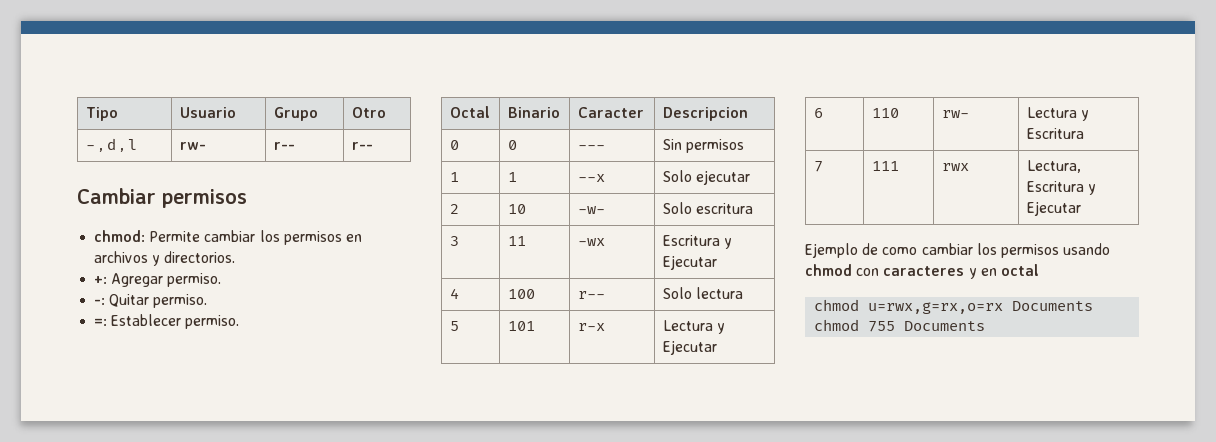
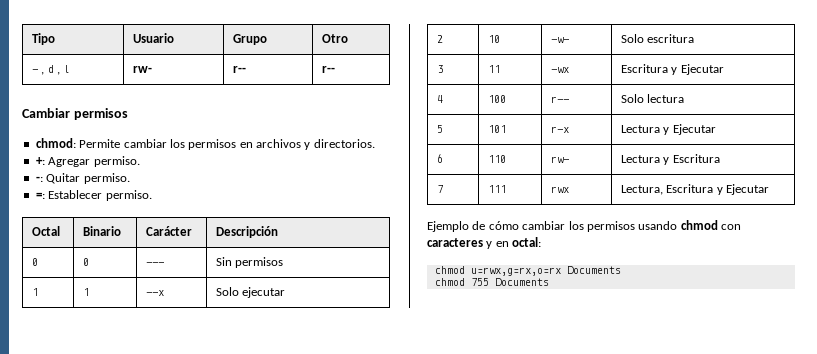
- Octal | Binario | Caracter | Descripcion
+ Octal | Binario | Carácter | Descripción
- Ejemplo de como cambiar los permisos usando chmod con caracteres y en octal
+ Ejemplo de cómo cambiar los permisos usando chmod con caracteres y en octal:

